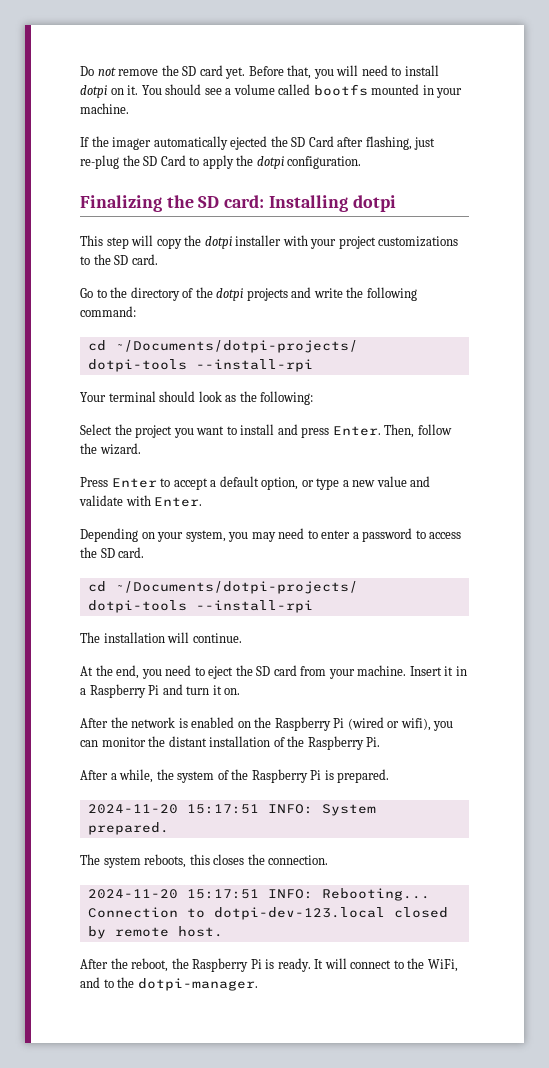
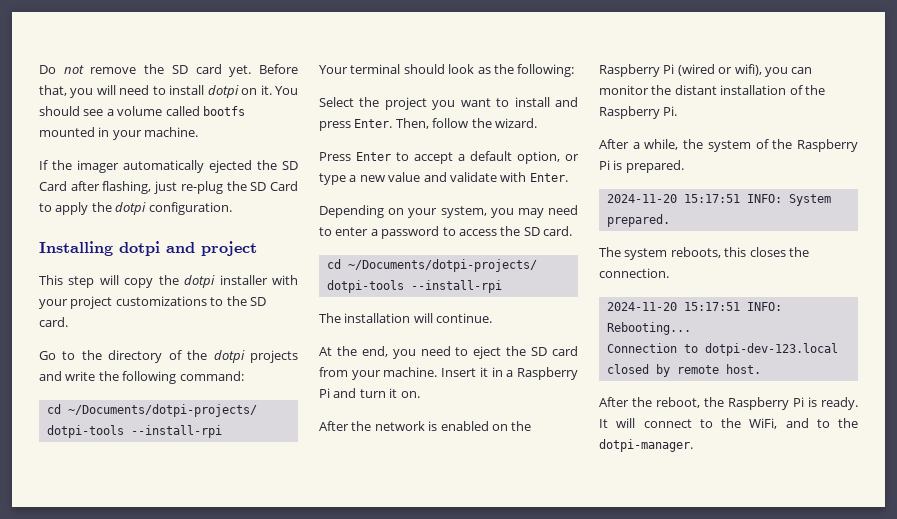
- Finalizing the SD card: Installing dotpi
+ Installing dotpi and project

